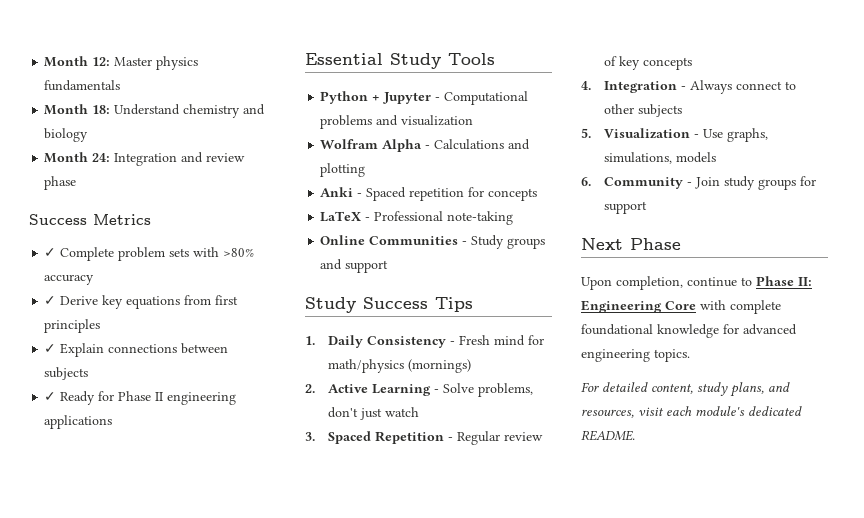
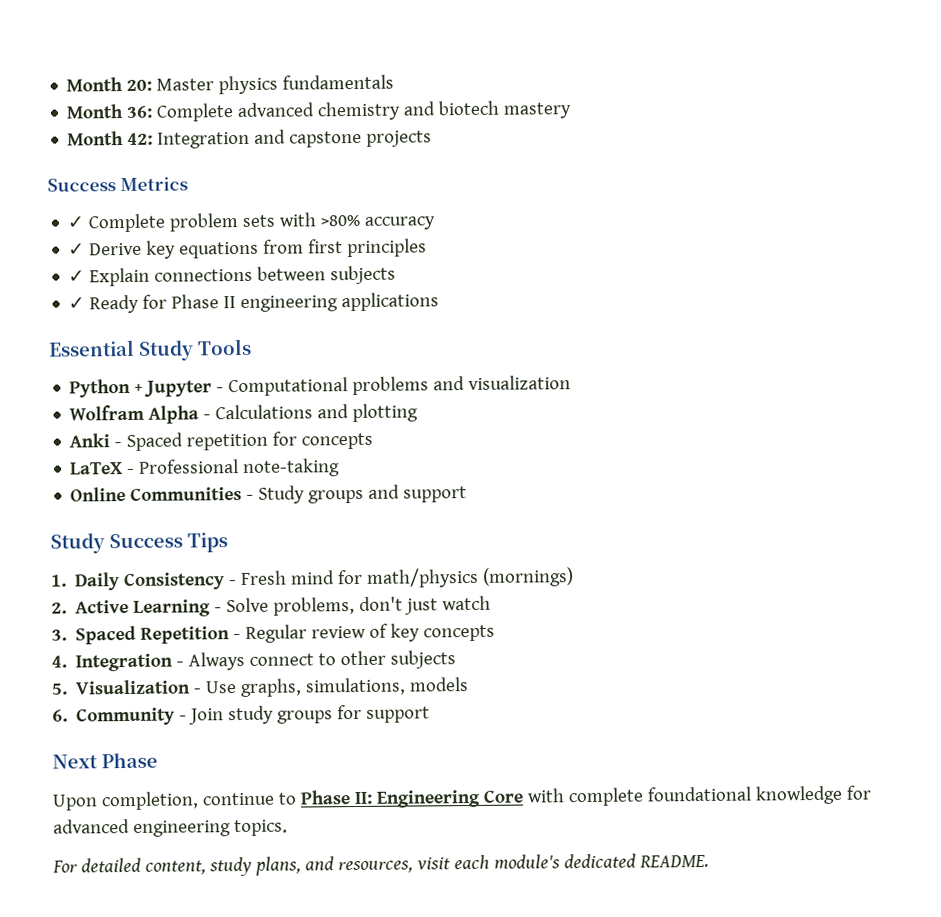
- Month 12: Master physics fundamentals
+ Month 20: Master physics fundamentals
- Month 18: Understand chemistry and biology
- Month 24: Integration and review phase
+ Month 36: Complete advanced chemistry and biotech mastery
+ Month 42: Integration and capstone projects

